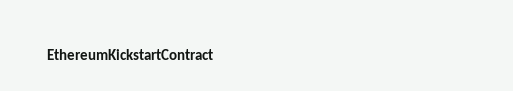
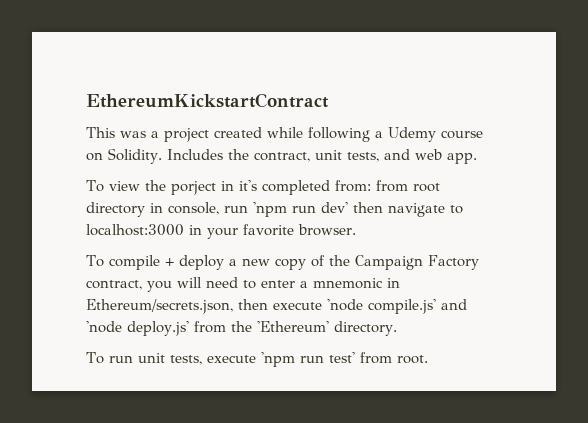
+ This was a project created while following a Udemy course on Solidity. Includes the contract, unit tests, and web app.
+ To view the porject in it's completed from: from root directory in console, run 'npm run dev' then navigate to localhost:3000 in your favorite browser.
+ To compile + deploy a new copy of the Campaign Factory contract, you will need to enter a mnemonic in Ethereum/secrets.json, then execute 'node compile.js' and 'node deploy.js' from the 'Ethereum' directory.
+ To run unit tests, execute 'npm run test' from root.

